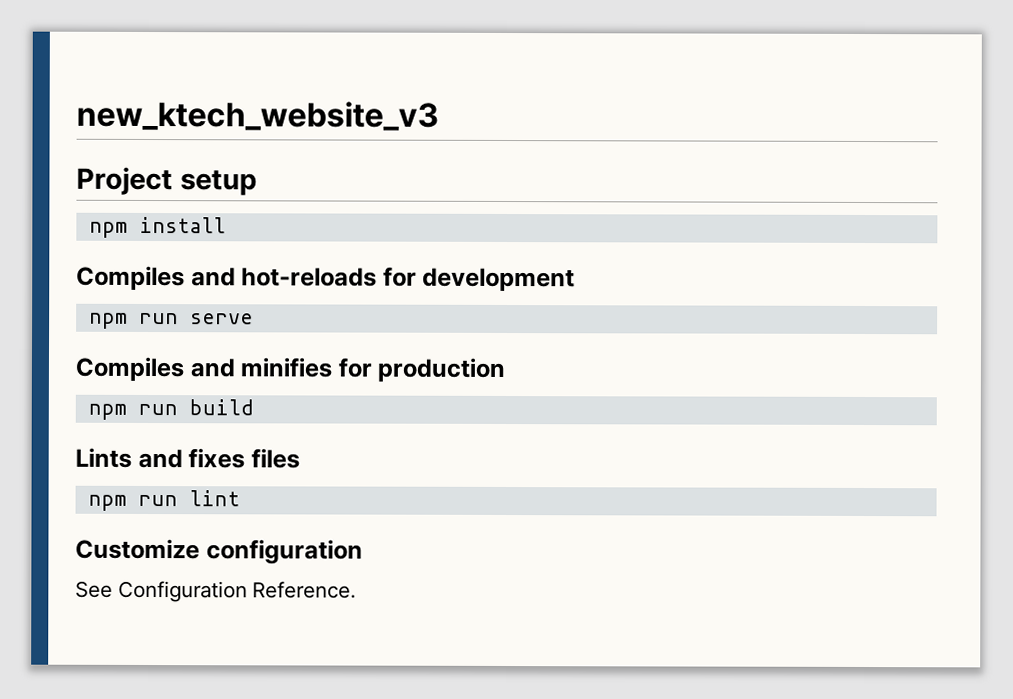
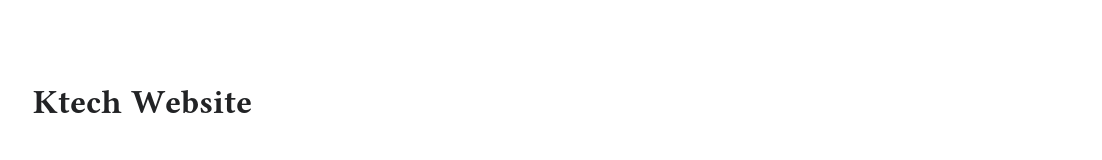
- new_ktech_website_v3
- Project setup
- npm install
- Compiles and hot-reloads for development
- npm run serve
- Compiles and minifies for production
- npm run build
- Lints and fixes files
- npm run lint
- Customize configuration
- See Configuration Reference.
+ Ktech Website

